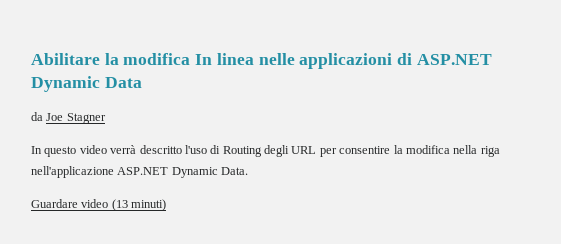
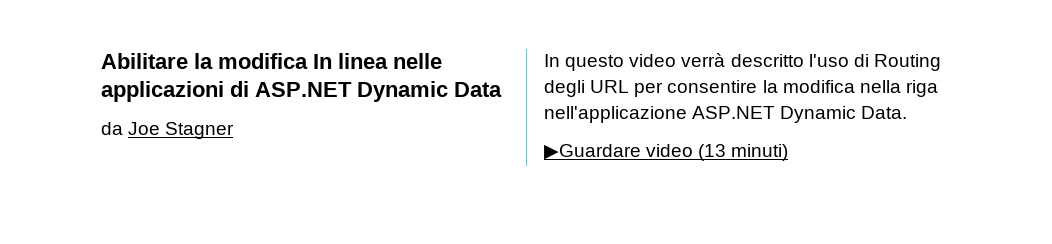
- Guardare video (13 minuti)
+ ▶Guardare video (13 minuti)

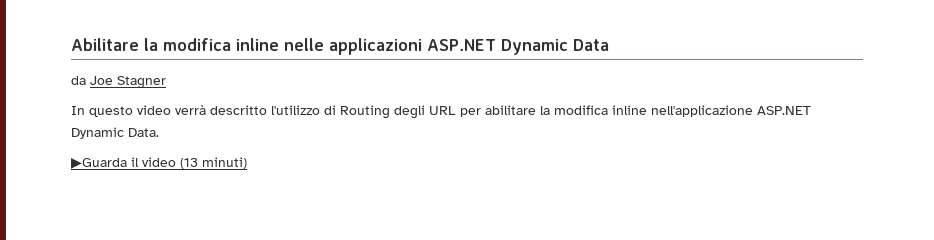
- Abilitare la modifica In linea nelle applicazioni di ASP.NET Dynamic Data
+ Abilitare la modifica inline nelle applicazioni ASP.NET Dynamic Data
- In questo video verrà descritto l'uso di Routing degli URL per consentire la modifica nella riga nell'applicazione ASP.NET Dynamic Data.
+ In questo video verrà descritto l'utilizzo di Routing degli URL per abilitare la modifica inline nell'applicazione ASP.NET Dynamic Data.
- ▶Guardare video (13 minuti)
+ ▶Guarda il video (13 minuti)

